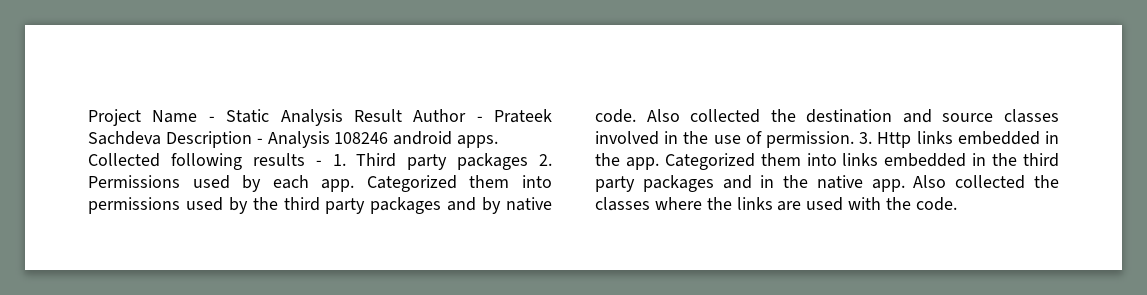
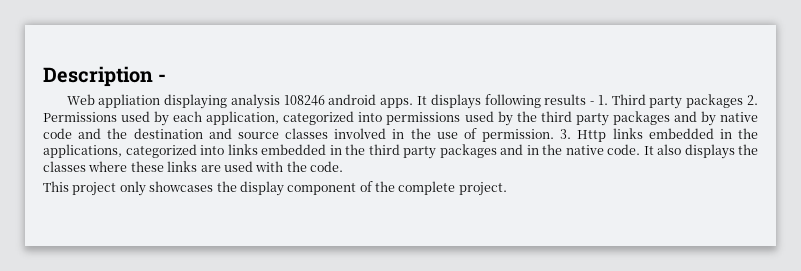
- Project Name - Static Analysis Result Author - Prateek Sachdeva Description - Analysis 108246 android apps.
+ Description -
+ Web appliation displaying analysis 108246 android apps.
- Collected following results - 1. Third party packages 2. Permissions used by each app. Categorized them into permissions used by the third party packages and by native code. Also collected the destination and source classes involved in the use of permission.
+ It displays following results - 1. Third party packages 2. Permissions used by each application, categorized into permissions used by the third party packages and by native code and the destination and source classes involved in the use of permission.
- 3. Http links embedded in the app. Categorized them into links embedded in the third party packages and in the native app. Also collected the classes where the links are used with the code.
+ 3. Http links embedded in the applications, categorized into links embedded in the third party packages and in the native code. It also displays the classes where these links are used with the code.
+ This project only showcases the display component of the complete project.

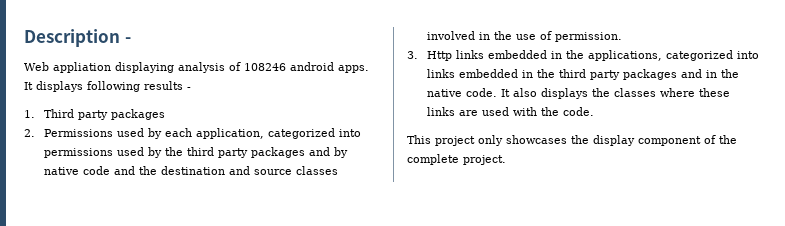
- Web appliation displaying analysis 108246 android apps.
+ Web appliation displaying analysis of 108246 android apps.
- It displays following results - 1. Third party packages 2. Permissions used by each application, categorized into permissions used by the third party packages and by native code and the destination and source classes involved in the use of permission. 3. Http links embedded in the applications, categorized into links embedded in the third party packages and in the native code.
+ It displays following results -
+ 1. Third party packages
+ 2. Permissions used by each application, categorized into permissions used by the third party packages and by native code and the destination and source classes involved in the use of permission.
+ 3. Http links embedded in the applications, categorized into links embedded in the third party packages and in the native code.

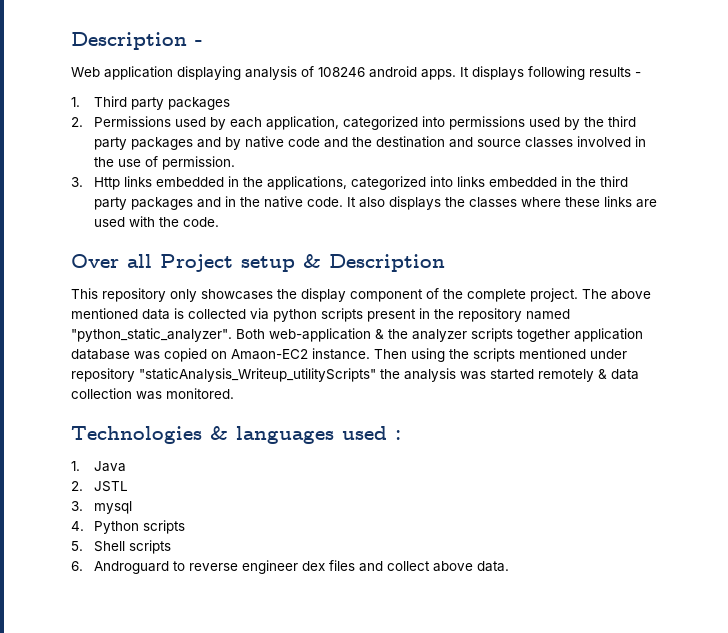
- Web appliation displaying analysis of 108246 android apps.
+ Web application displaying analysis of 108246 android apps.
+ Over all Project setup & Description
- This project only showcases the display component of the complete project.
+ This repository only showcases the display component of the complete project.
+ The above mentioned data is collected via python scripts present in the repository named "python_static_analyzer". Both web-application & the analyzer scripts together application database was copied on Amaon-EC2 instance. Then using the scripts mentioned under repository "staticAnalysis_Writeup_utilityScripts" the analysis was started remotely & data collection was monitored.
+ Technologies & languages used :
+ 1. Java
+ 2. JSTL
+ 3. mysql
+ 4. Python scripts
+ 5. Shell scripts
+ 6. Androguard to reverse engineer dex files and collect above data.

